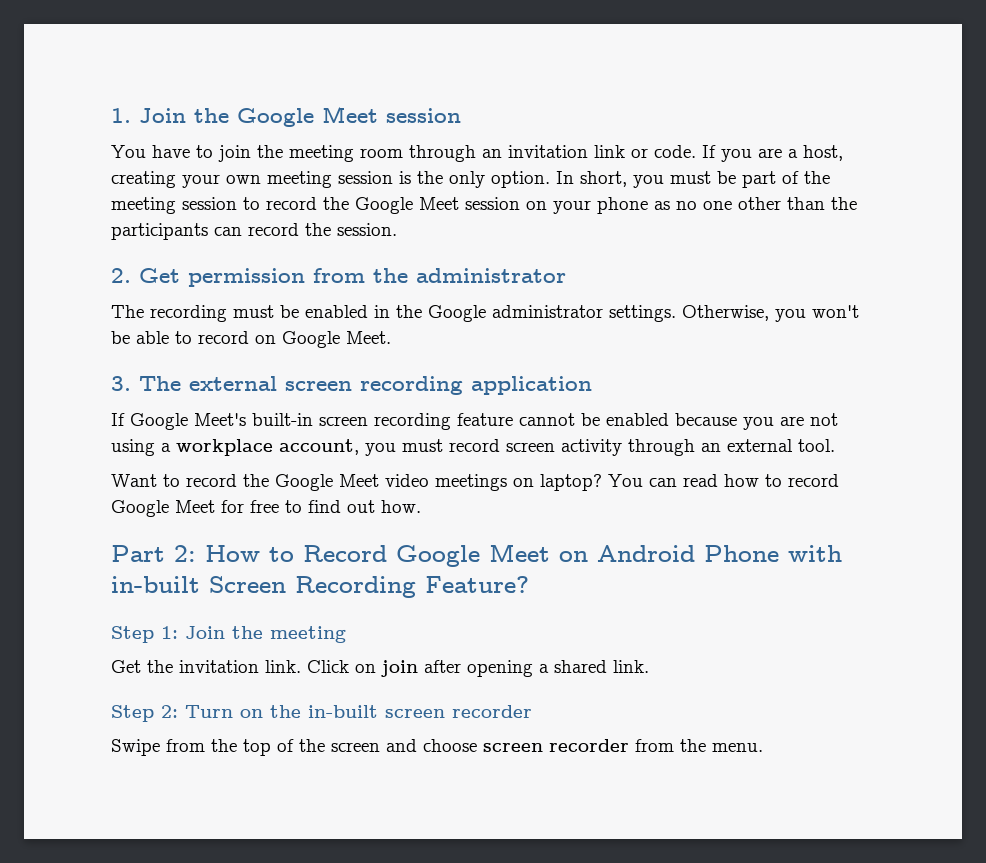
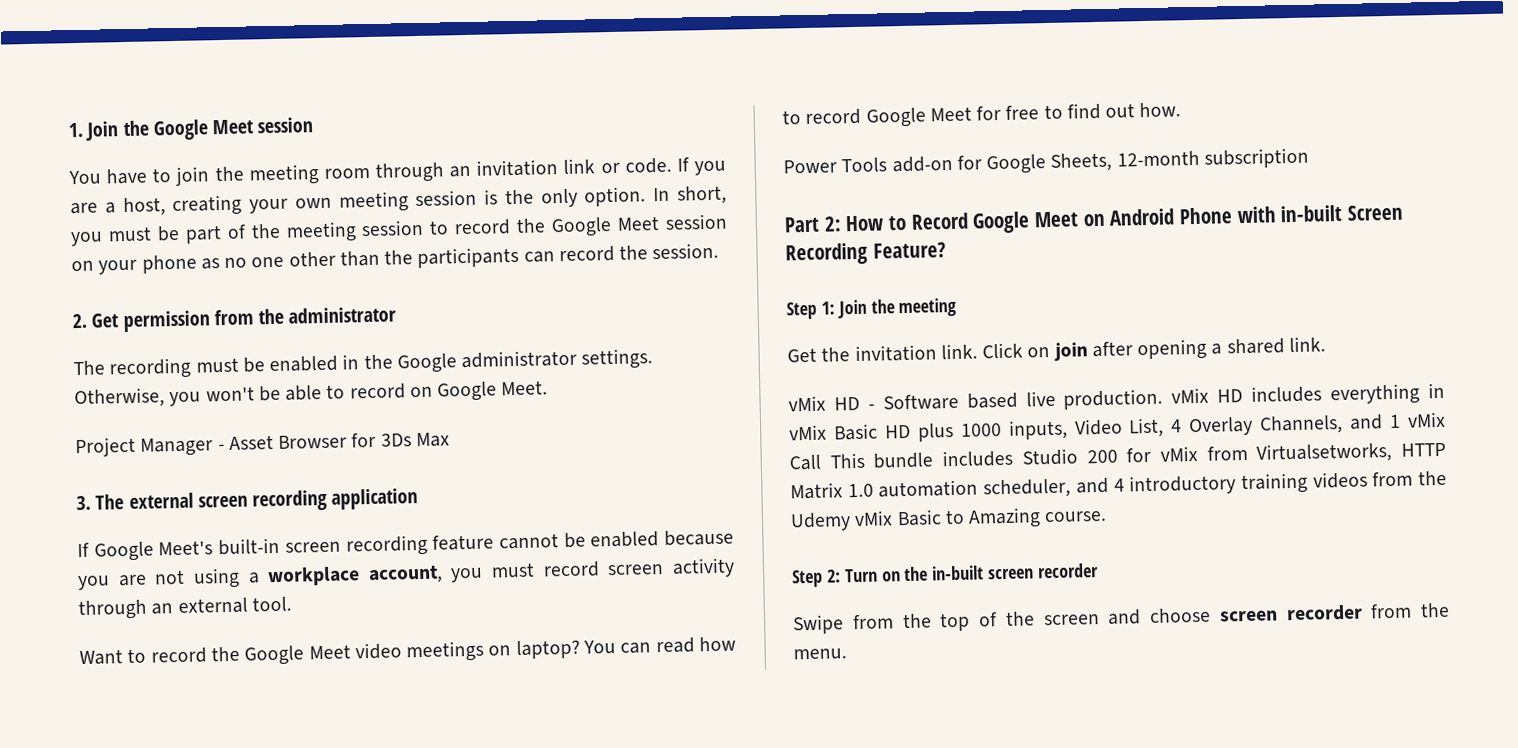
+ Project Manager - Asset Browser for 3Ds Max
+ Power Tools add-on for Google Sheets, 12-month subscription
+ vMix HD - Software based live production. vMix HD includes everything in vMix Basic HD plus 1000 inputs, Video List, 4 Overlay Channels, and 1 vMix Call This bundle includes Studio 200 for vMix from Virtualsetworks, HTTP Matrix 1.0 automation scheduler, and 4 introductory training videos from the Udemy vMix Basic to Amazing course.

